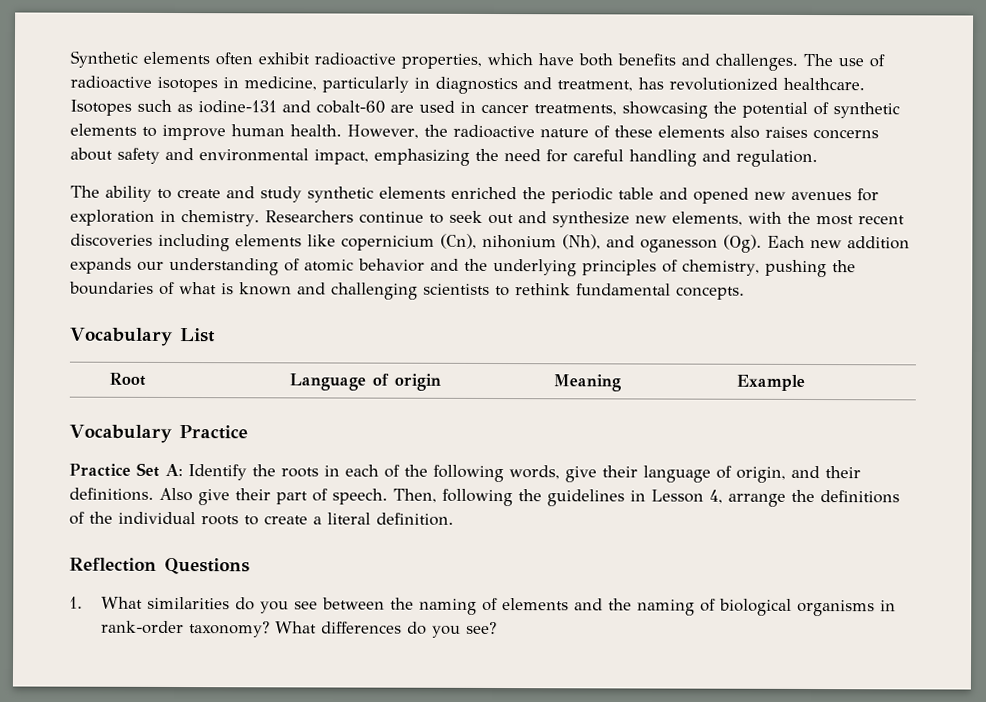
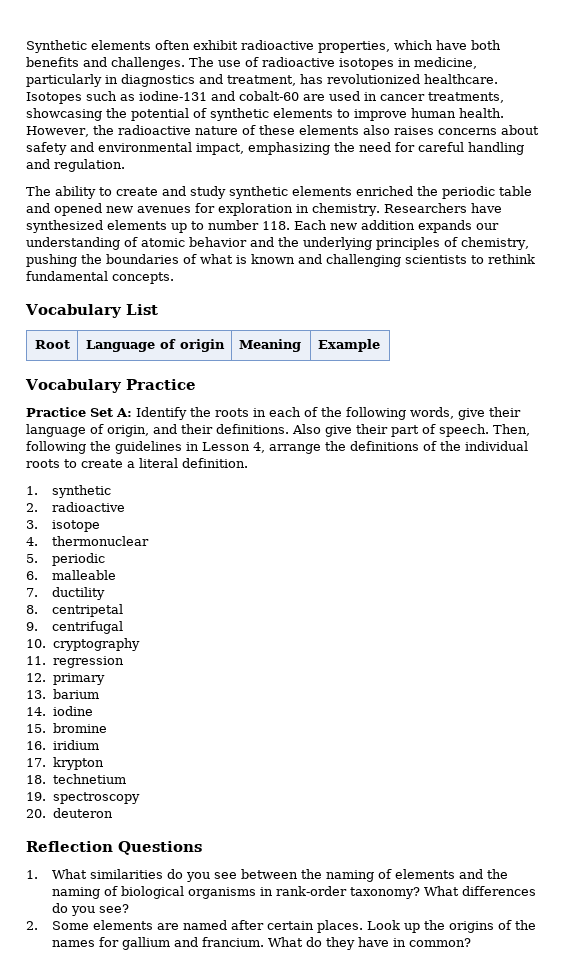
- Researchers continue to seek out and synthesize new elements, with the most recent discoveries including elements like copernicium (Cn), nihonium (Nh), and oganesson (Og). Each new addition expands our understanding of atomic behavior and the underlying principles of chemistry, pushing the boundaries of what is known and challenging scientists to rethink fundamental concepts.
+ Researchers have synthesized elements up to number 118. Each new addition expands our understanding of atomic behavior and the underlying principles of chemistry, pushing the boundaries of what is known and challenging scientists to rethink fundamental concepts.
+ 1. synthetic
+ 2. radioactive
+ 3. isotope
+ 4. thermonuclear
+ 5. periodic
+ 6. malleable
+ 7. ductility
+ 8. centripetal
+ 9. centrifugal
+ 10. cryptography
+ 11. regression
+ 12. primary
+ 13. barium
+ 14. iodine
+ 15. bromine
+ 16. iridium
+ 17. krypton
+ 18. technetium
+ 19. spectroscopy
+ 20. deuteron
+ 2. Some elements are named after certain places. Look up the origins of the names for gallium and francium. What do they have in common?

